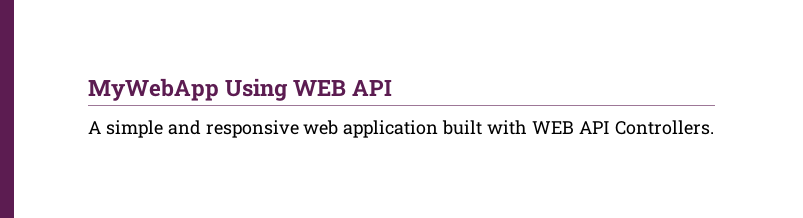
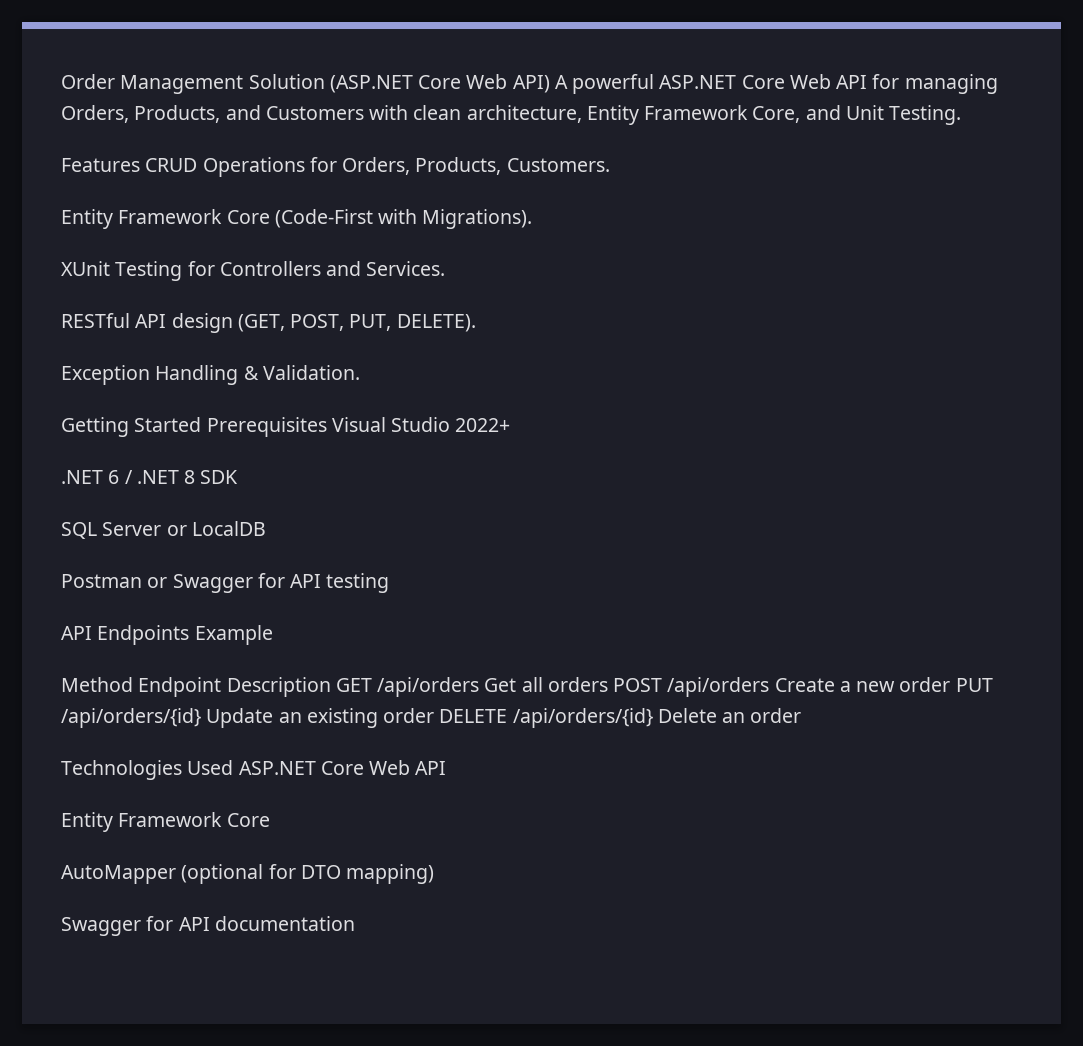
- MyWebApp Using WEB API
- A simple and responsive web application built with WEB API Controllers.
+ Order Management Solution (ASP.NET Core Web API) A powerful ASP.NET Core Web API for managing Orders, Products, and Customers with clean architecture, Entity Framework Core, and Unit Testing.
+ Features CRUD Operations for Orders, Products, Customers.
+ Entity Framework Core (Code-First with Migrations).
+ XUnit Testing for Controllers and Services.
+ RESTful API design (GET, POST, PUT, DELETE).
+ Exception Handling & Validation.
+ Getting Started Prerequisites Visual Studio 2022+
+ .NET 6 / .NET 8 SDK
+ SQL Server or LocalDB
+ Postman or Swagger for API testing
+ API Endpoints Example
+ Method Endpoint Description GET /api/orders Get all orders POST /api/orders Create a new order PUT /api/orders/{id} Update an existing order DELETE /api/orders/{id} Delete an order
+ Technologies Used ASP.NET Core Web API
+ Entity Framework Core
+ AutoMapper (optional for DTO mapping)
+ Swagger for API documentation

